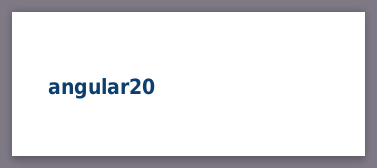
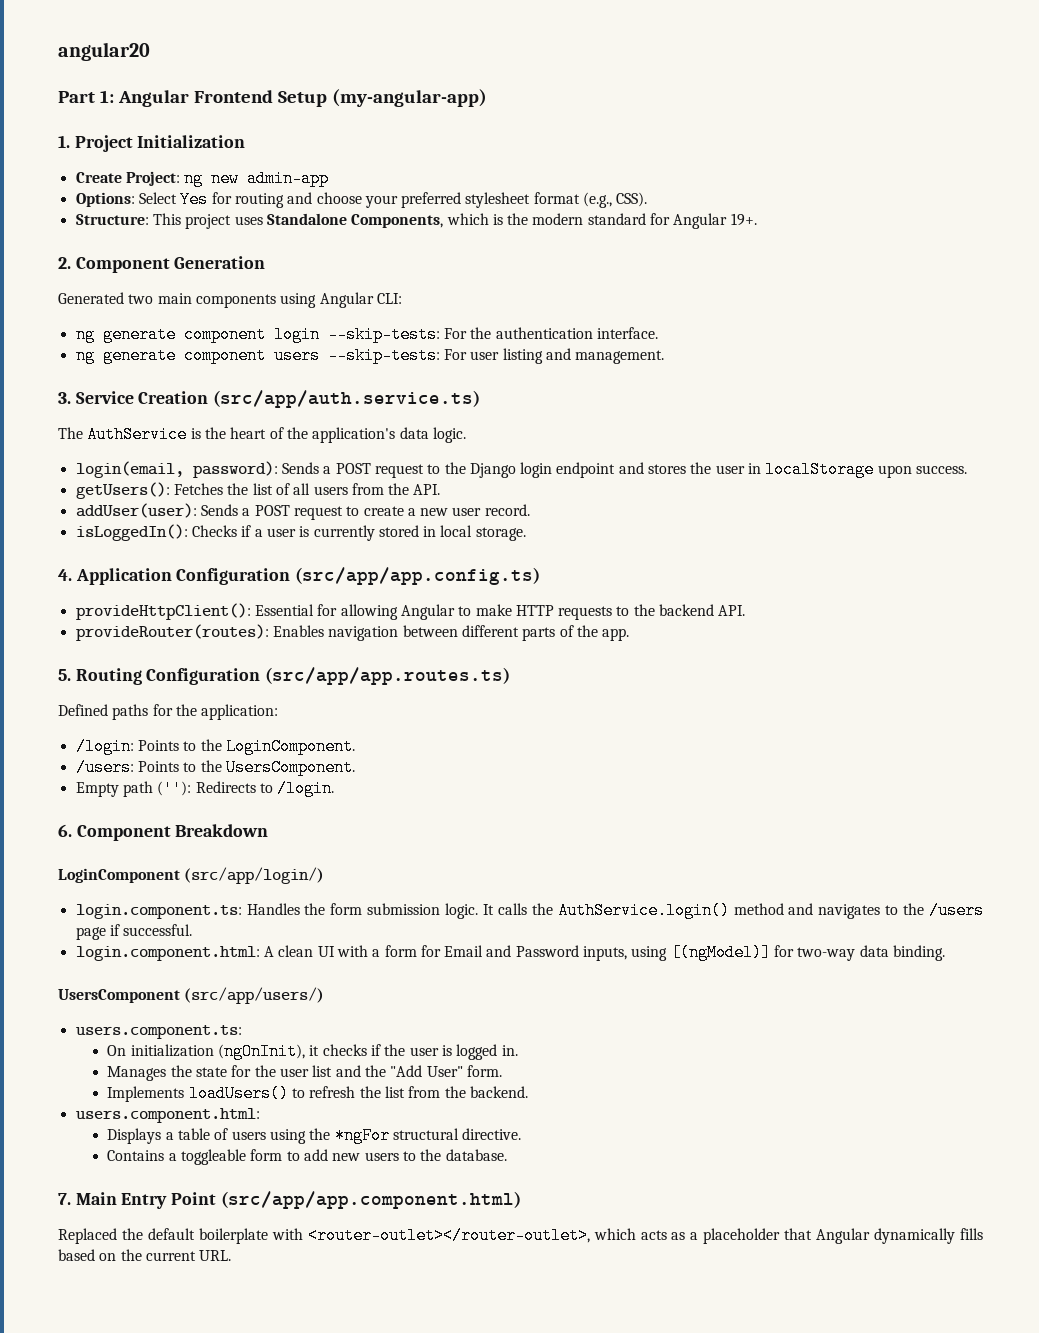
+ Part 1: Angular Frontend Setup (my-angular-app)
+ 1. Project Initialization
+ Create Project: ng new admin-app
+ Options: Select Yes for routing and choose your preferred stylesheet format (e.g., CSS).
+ Structure: This project uses Standalone Components, which is the modern standard for Angular 19+.
+ 2. Component Generation
+ Generated two main components using Angular CLI:
+ ng generate component login --skip-tests: For the authentication interface.
+ ng generate component users --skip-tests: For user listing and management.
+ 3. Service Creation (src/app/auth.service.ts)
+ The AuthService is the heart of the application's data logic.
+ login(email, password): Sends a POST request to the Django login endpoint and stores the user in localStorage upon success.
+ getUsers(): Fetches the list of all users from the API.
+ addUser(user): Sends a POST request to create a new user record.
+ isLoggedIn(): Checks if a user is currently stored in local storage.
+ 4. Application Configuration (src/app/app.config.ts)
+ provideHttpClient(): Essential for allowing Angular to make HTTP requests to the backend API.
+ provideRouter(routes): Enables navigation between different parts of the app.
+ 5. Routing Configuration (src/app/app.routes.ts)
+ Defined paths for the application:
+ /login: Points to the LoginComponent.
+ /users: Points to the UsersComponent.
+ Empty path (''): Redirects to /login.
+ 6. Component Breakdown
+ LoginComponent (src/app/login/)
+ login.component.ts: Handles the form submission logic. It calls the AuthService.login() method and navigates to the /users page if successful.
+ login.component.html: A clean UI with a form for Email and Password inputs, using [(ngModel)] for two-way data binding.
+ UsersComponent (src/app/users/)
+ users.component.ts:
+ On initialization (ngOnInit), it checks if the user is logged in.
+ Manages the state for the user list and the "Add User" form.
+ Implements loadUsers() to refresh the list from the backend.
+ users.component.html:
+ Displays a table of users using the *ngFor structural directive.
+ Contains a toggleable form to add new users to the database.
+ 7. Main Entry Point (src/app/app.component.html)
+ Replaced the default boilerplate with <router-outlet></router-outlet>, which acts as a placeholder that Angular dynamically fills based on the current URL.

